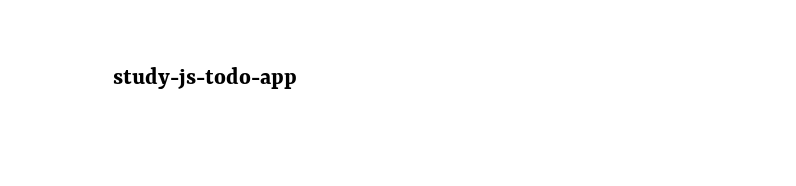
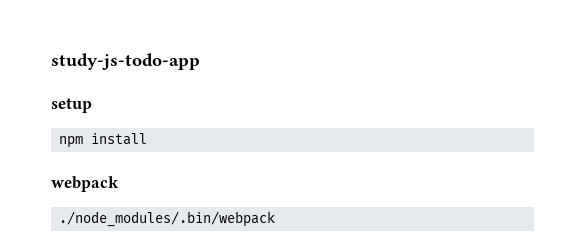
+ setup
+ npm install
+ webpack
+ ./node_modules/.bin/webpack

